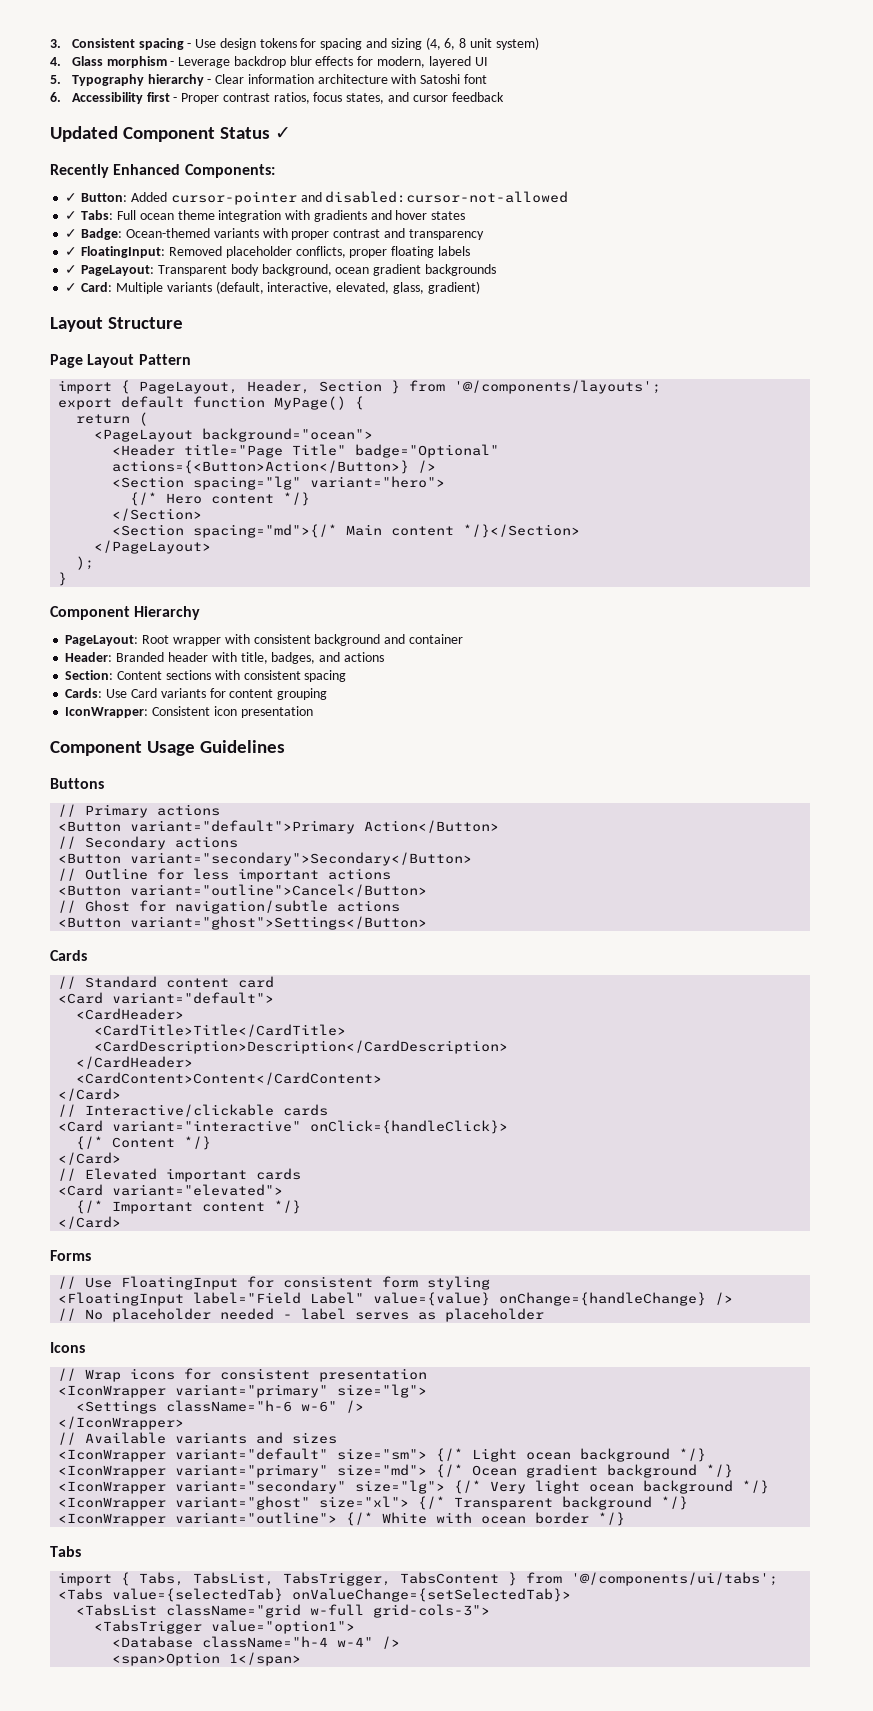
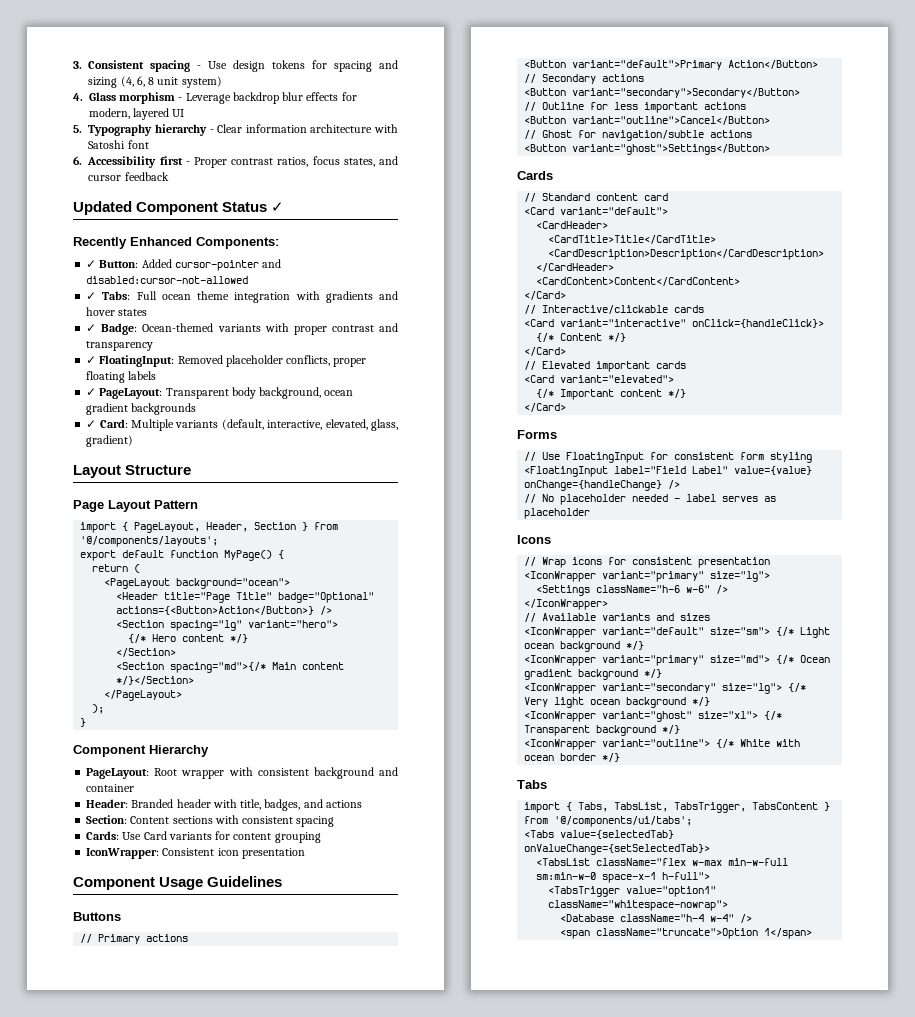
- <TabsList className="grid w-full grid-cols-3">
+ <TabsList className="flex w-max min-w-full sm:min-w-0 space-x-1 h-full">
- <TabsTrigger value="option1">
+ <TabsTrigger value="option1" className="whitespace-nowrap">
- <span>Option 1</span>
+ <span className="truncate">Option 1</span>

